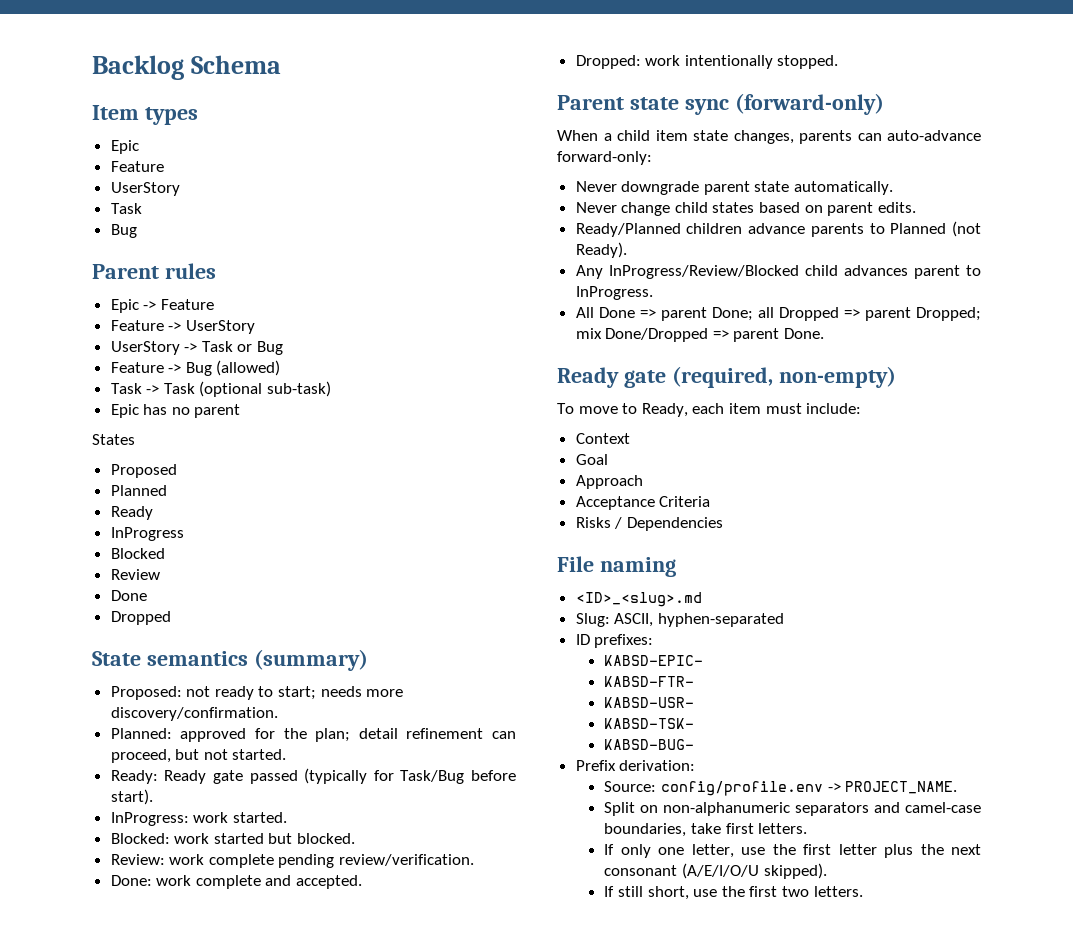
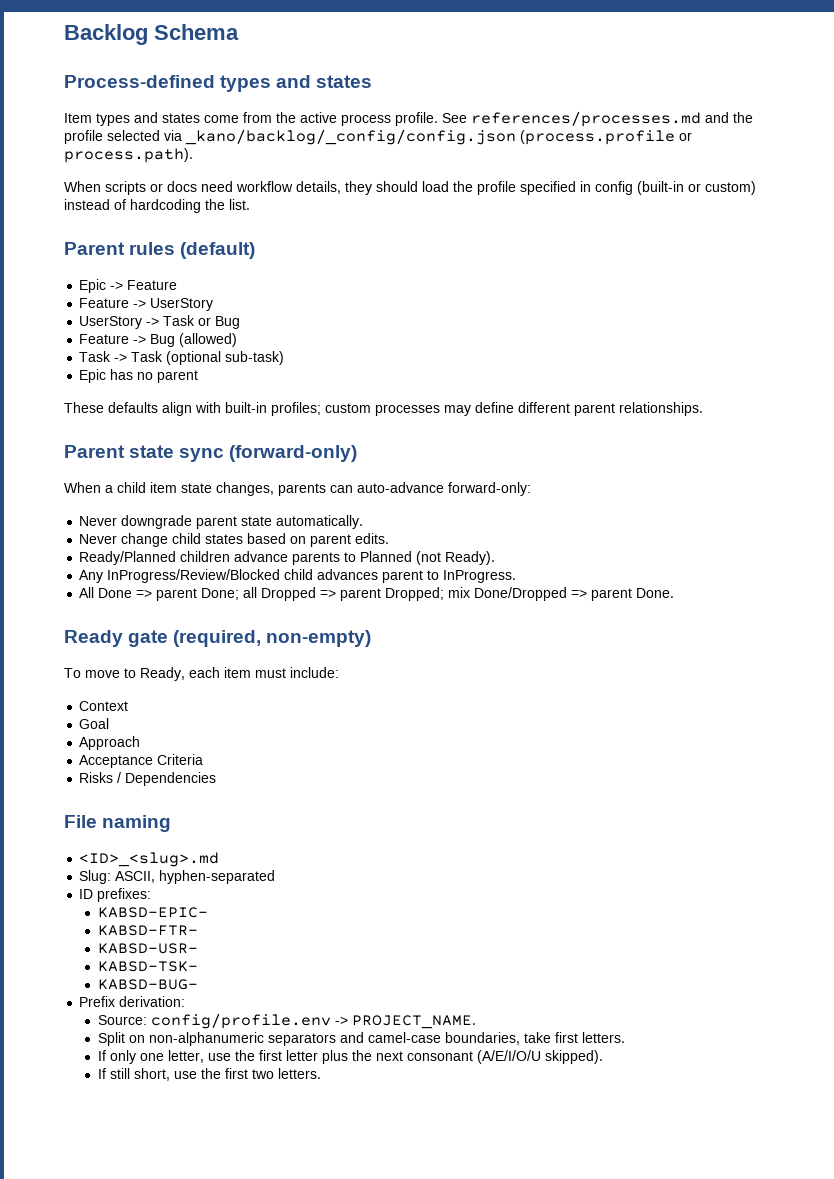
- Item types
- Epic
- Feature
- UserStory
- Task
- Bug
+ Process-defined types and states
+ Item types and states come from the active process profile. See references/processes.md and the profile selected via _kano/backlog/_config/config.json (process.profile or process.path).
+ When scripts or docs need workflow details, they should load the profile specified in config (built-in or custom) instead of hardcoding the list.
- Parent rules
+ Parent rules (default)
- States
- Proposed
- Planned
- Ready
- InProgress
- Blocked
- Review
- Done
- Dropped
- State semantics (summary)
- Proposed: not ready to start; needs more discovery/confirmation.
- Planned: approved for the plan; detail refinement can proceed, but not started.
- Ready: Ready gate passed (typically for Task/Bug before start).
- InProgress: work started.
- Blocked: work started but blocked.
- Review: work complete pending review/verification.
- Done: work complete and accepted.
- Dropped: work intentionally stopped.
+ These defaults align with built-in profiles; custom processes may define different parent relationships.

